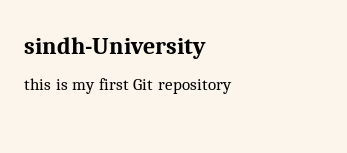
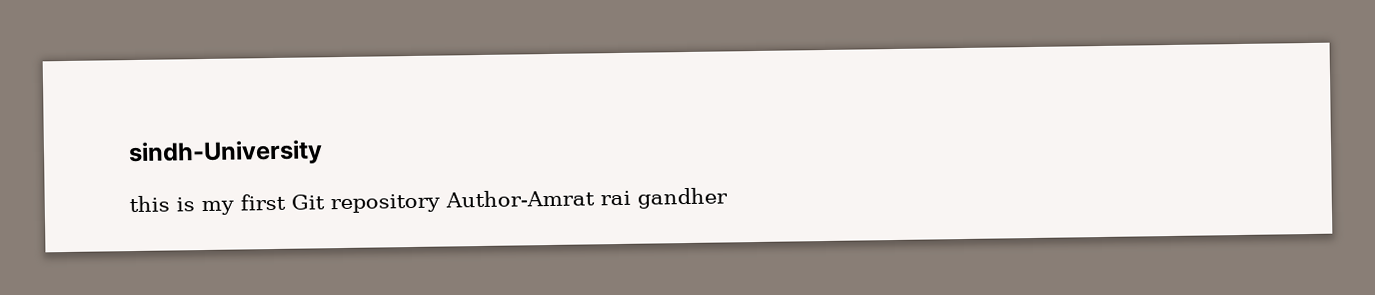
- this is my first Git repository
+ this is my first Git repository Author-Amrat rai gandher

